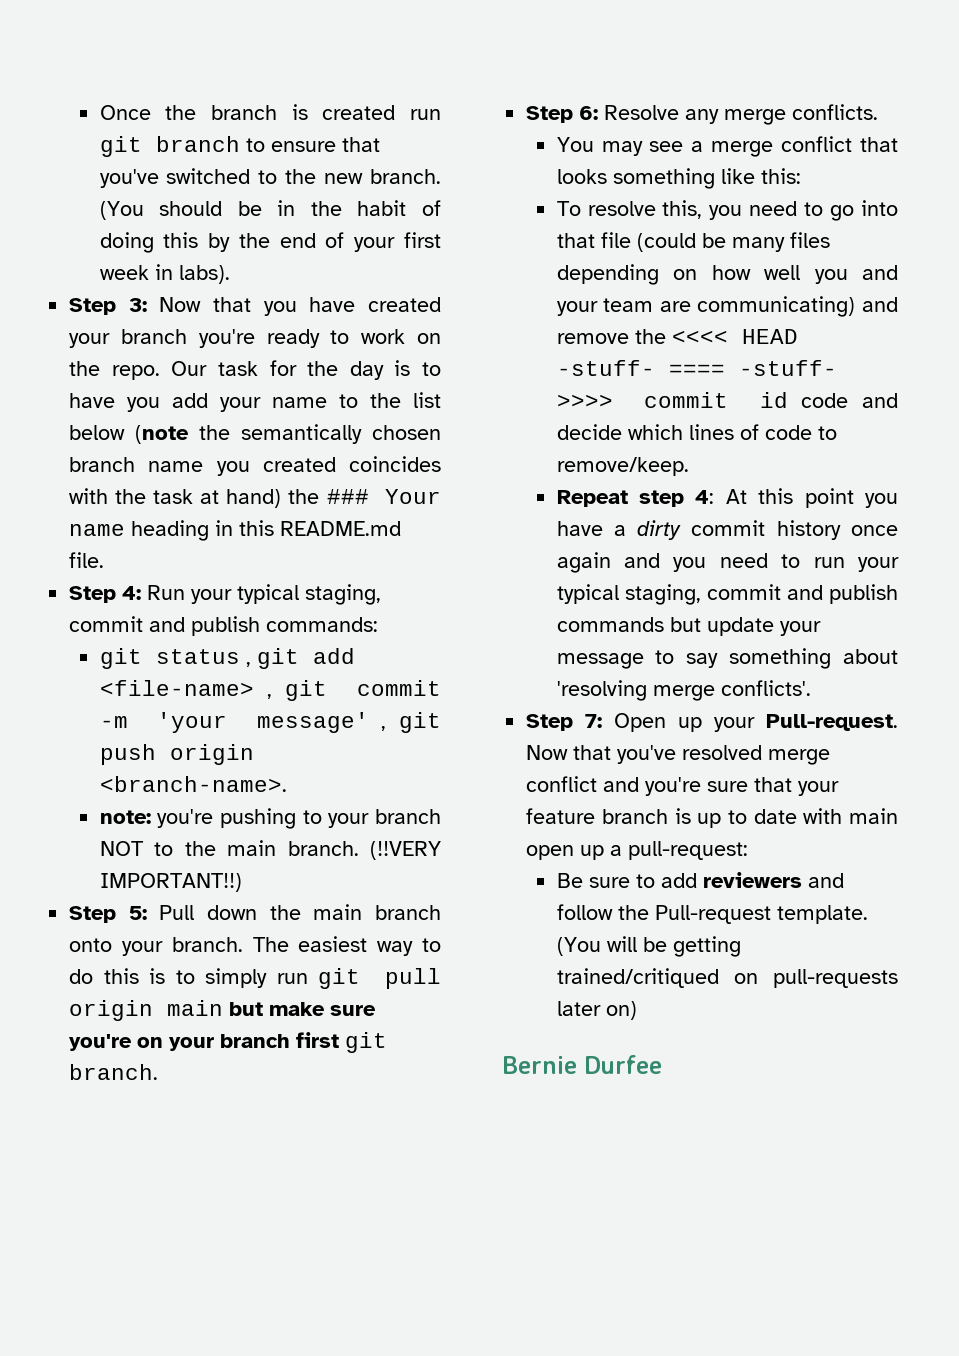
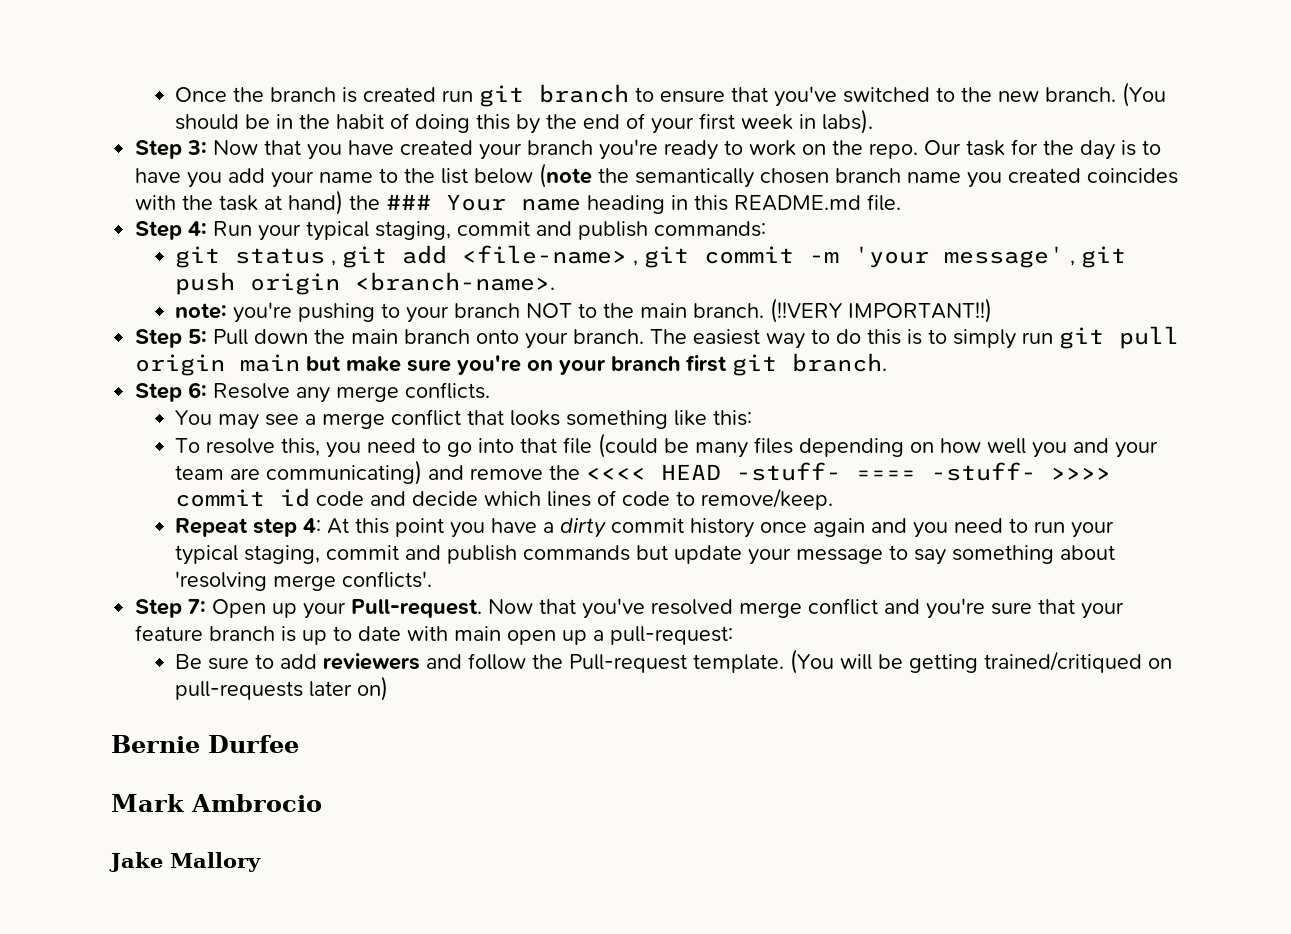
+ Mark Ambrocio
+ Jake Mallory

